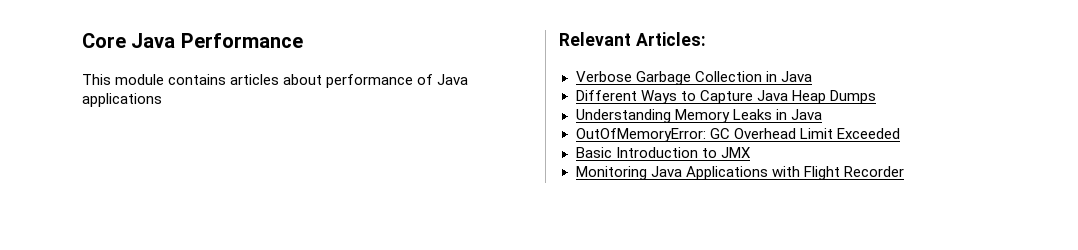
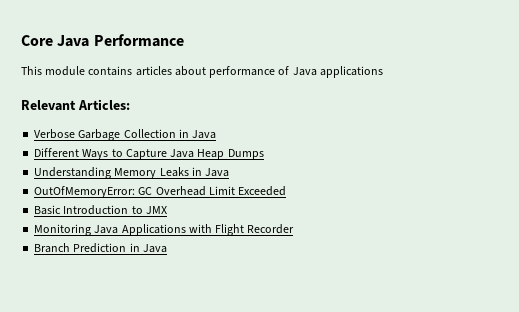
+ Branch Prediction in Java

